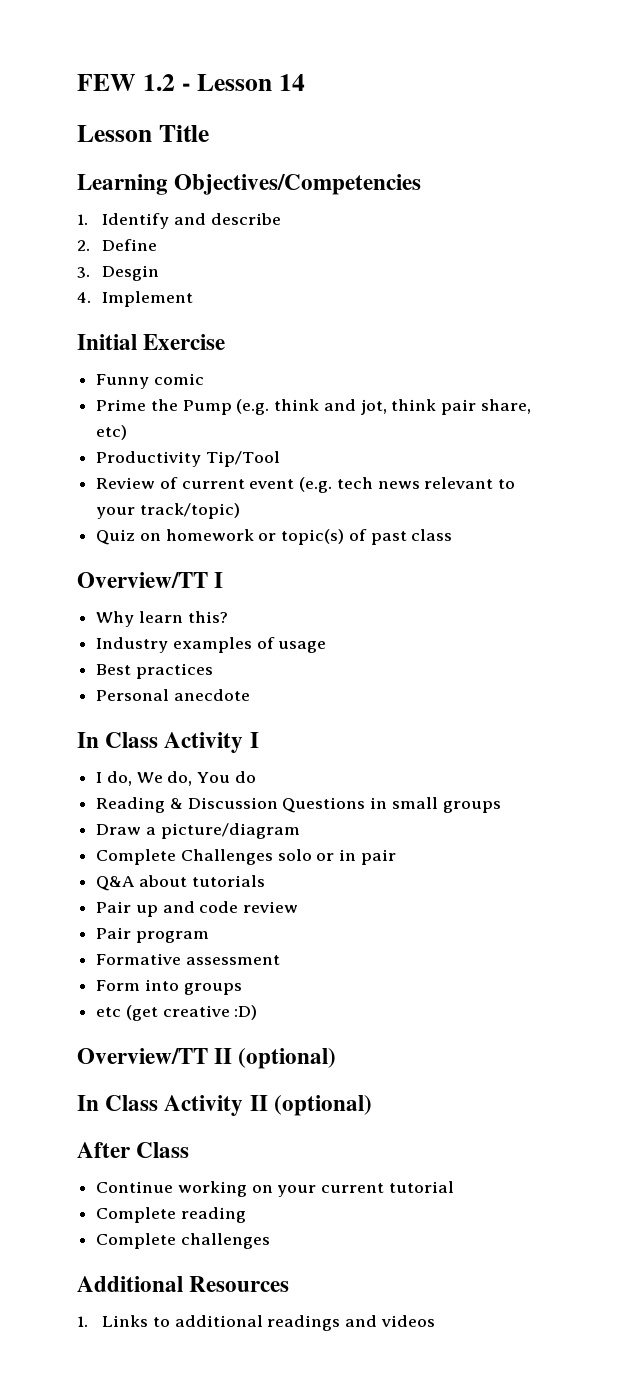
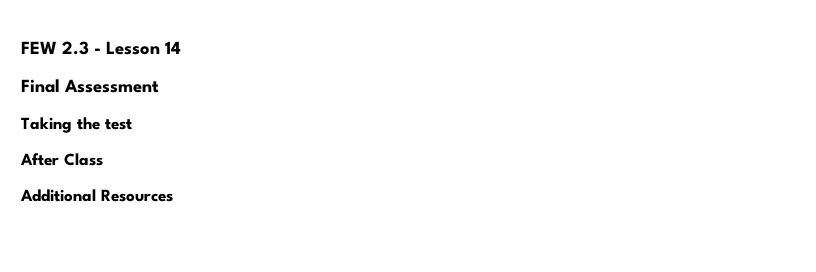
- FEW 1.2 - Lesson 14
+ FEW 2.3 - Lesson 14
- Lesson Title
- Learning Objectives/Competencies
- 1. Identify and describe
- 2. Define
- 3. Desgin
- 4. Implement
- Initial Exercise
- Funny comic
- Prime the Pump (e.g. think and jot, think pair share, etc)
- Productivity Tip/Tool
- Review of current event (e.g. tech news relevant to your track/topic)
- Quiz on homework or topic(s) of past class
- Overview/TT I
- Why learn this?
- Industry examples of usage
- Best practices
- Personal anecdote
- In Class Activity I
- I do, We do, You do
- Reading & Discussion Questions in small groups
- Draw a picture/diagram
- Complete Challenges solo or in pair
- Q&A about tutorials
- Pair up and code review
- Pair program
- Formative assessment
- Form into groups
- etc (get creative :D)
- Overview/TT II (optional)
- In Class Activity II (optional)
+ Final Assessment
+ Taking the test
  After Class
- Continue working on your current tutorial
- Complete reading
- Complete challenges
  Additional Resources
- 1. Links to additional readings and videos

